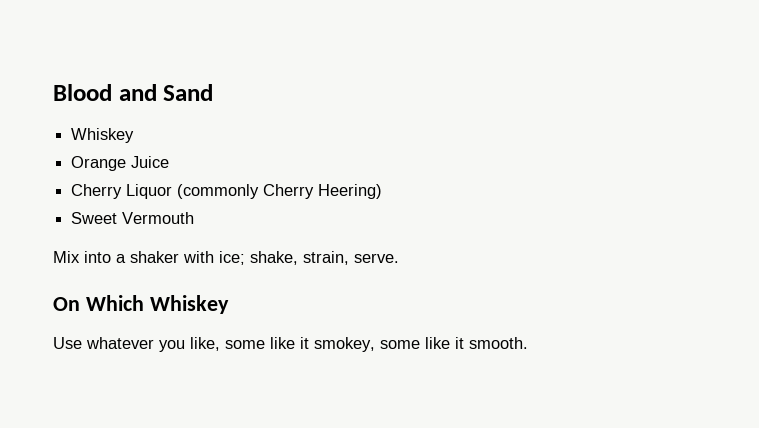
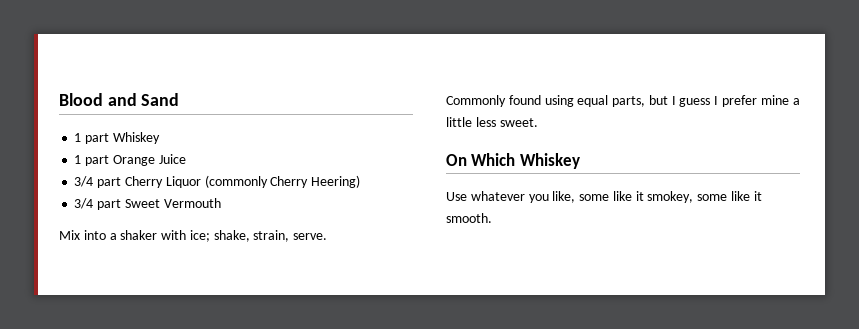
  Blood and Sand
- Whiskey
- Orange Juice
+ 1 part Whiskey
+ 1 part Orange Juice
- Cherry Liquor (commonly Cherry Heering)
+ 3/4 part Cherry Liquor (commonly Cherry Heering)
- Sweet Vermouth
+ 3/4 part Sweet Vermouth
+ Commonly found using equal parts, but I guess I prefer mine a little less sweet.

